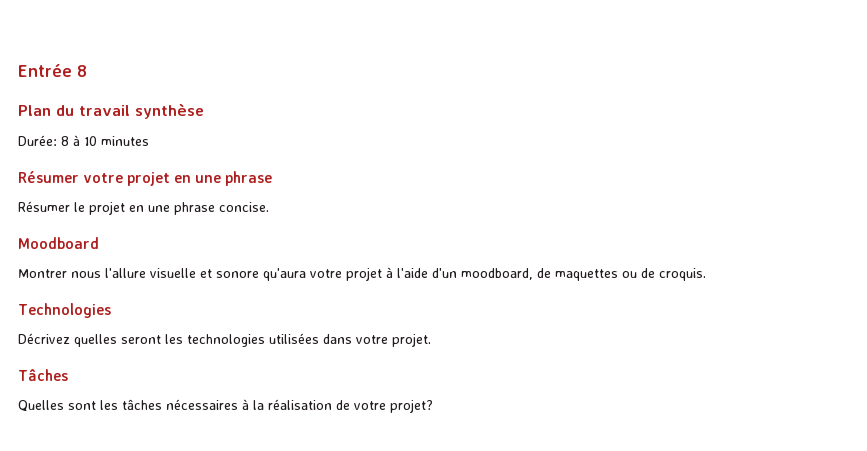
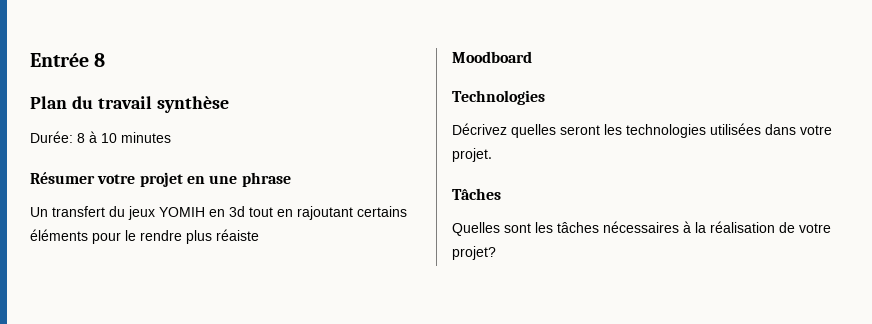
- Résumer le projet en une phrase concise.
+ Un transfert du jeux YOMIH en 3d tout en rajoutant certains éléments pour le rendre plus réaiste
  Moodboard
- Montrer nous l'allure visuelle et sonore qu'aura votre projet à l'aide d'un moodboard, de maquettes ou de croquis.

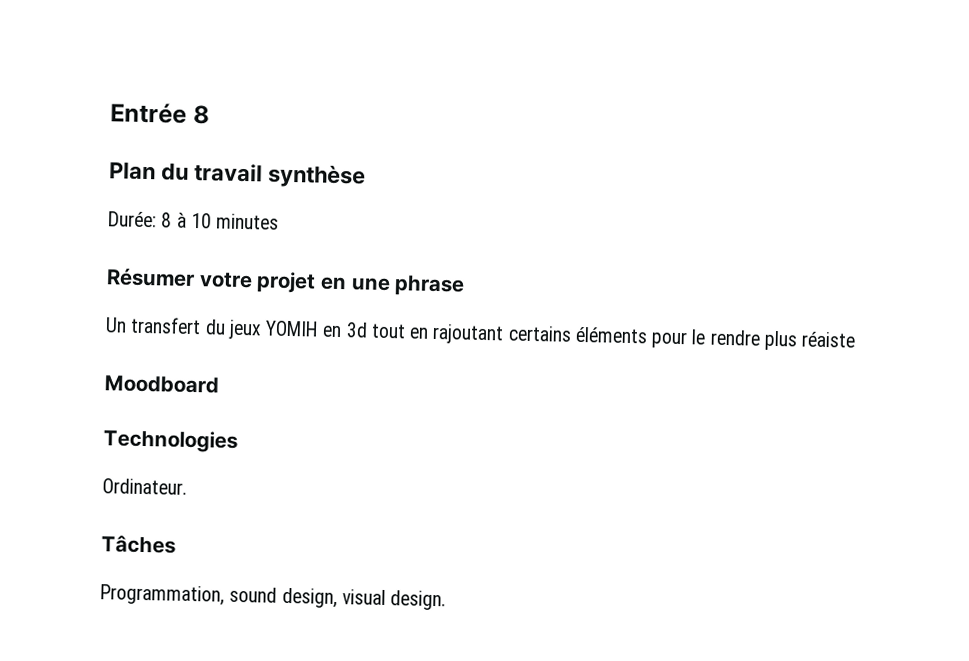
- Décrivez quelles seront les technologies utilisées dans votre projet.
+ Ordinateur.
  Tâches
- Quelles sont les tâches nécessaires à la réalisation de votre projet?
+ Programmation, sound design, visual design.

